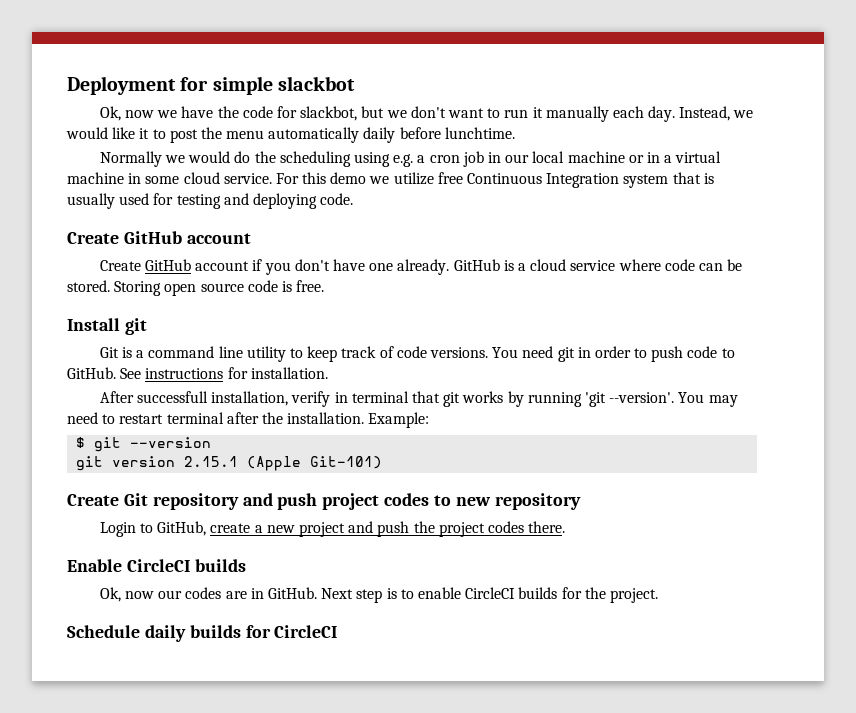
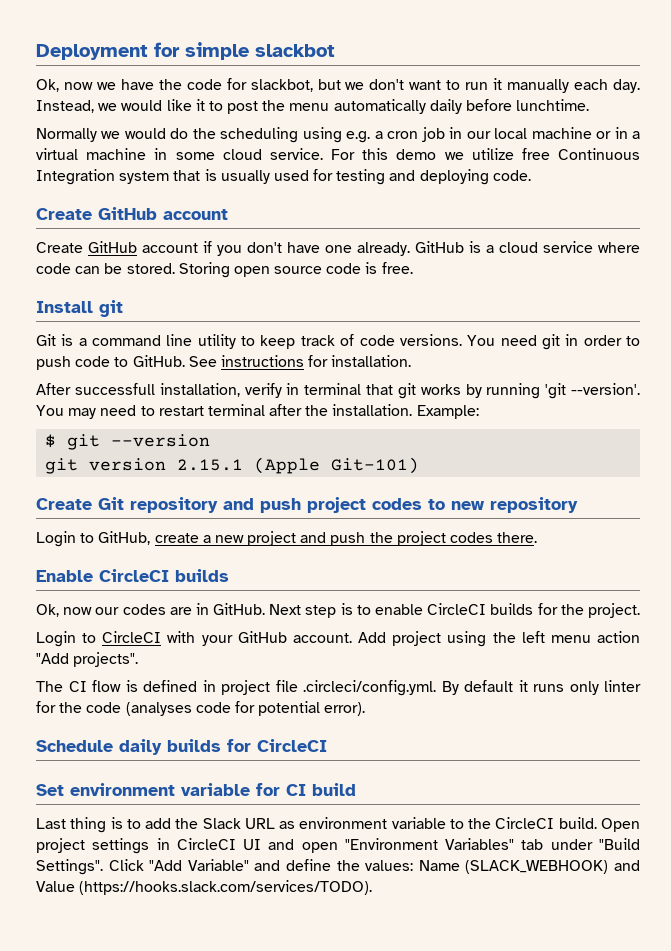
+ Login to CircleCI with your GitHub account. Add project using the left menu action "Add projects".
+ The CI flow is defined in project file .circleci/config.yml. By default it runs only linter for the code (analyses code for potential error).
+ Set environment variable for CI build
+ Last thing is to add the Slack URL as environment variable to the CircleCI build. Open project settings in CircleCI UI and open "Environment Variables" tab under "Build Settings". Click "Add Variable" and define the values: Name (SLACK_WEBHOOK) and Value (https://hooks.slack.com/services/TODO).

